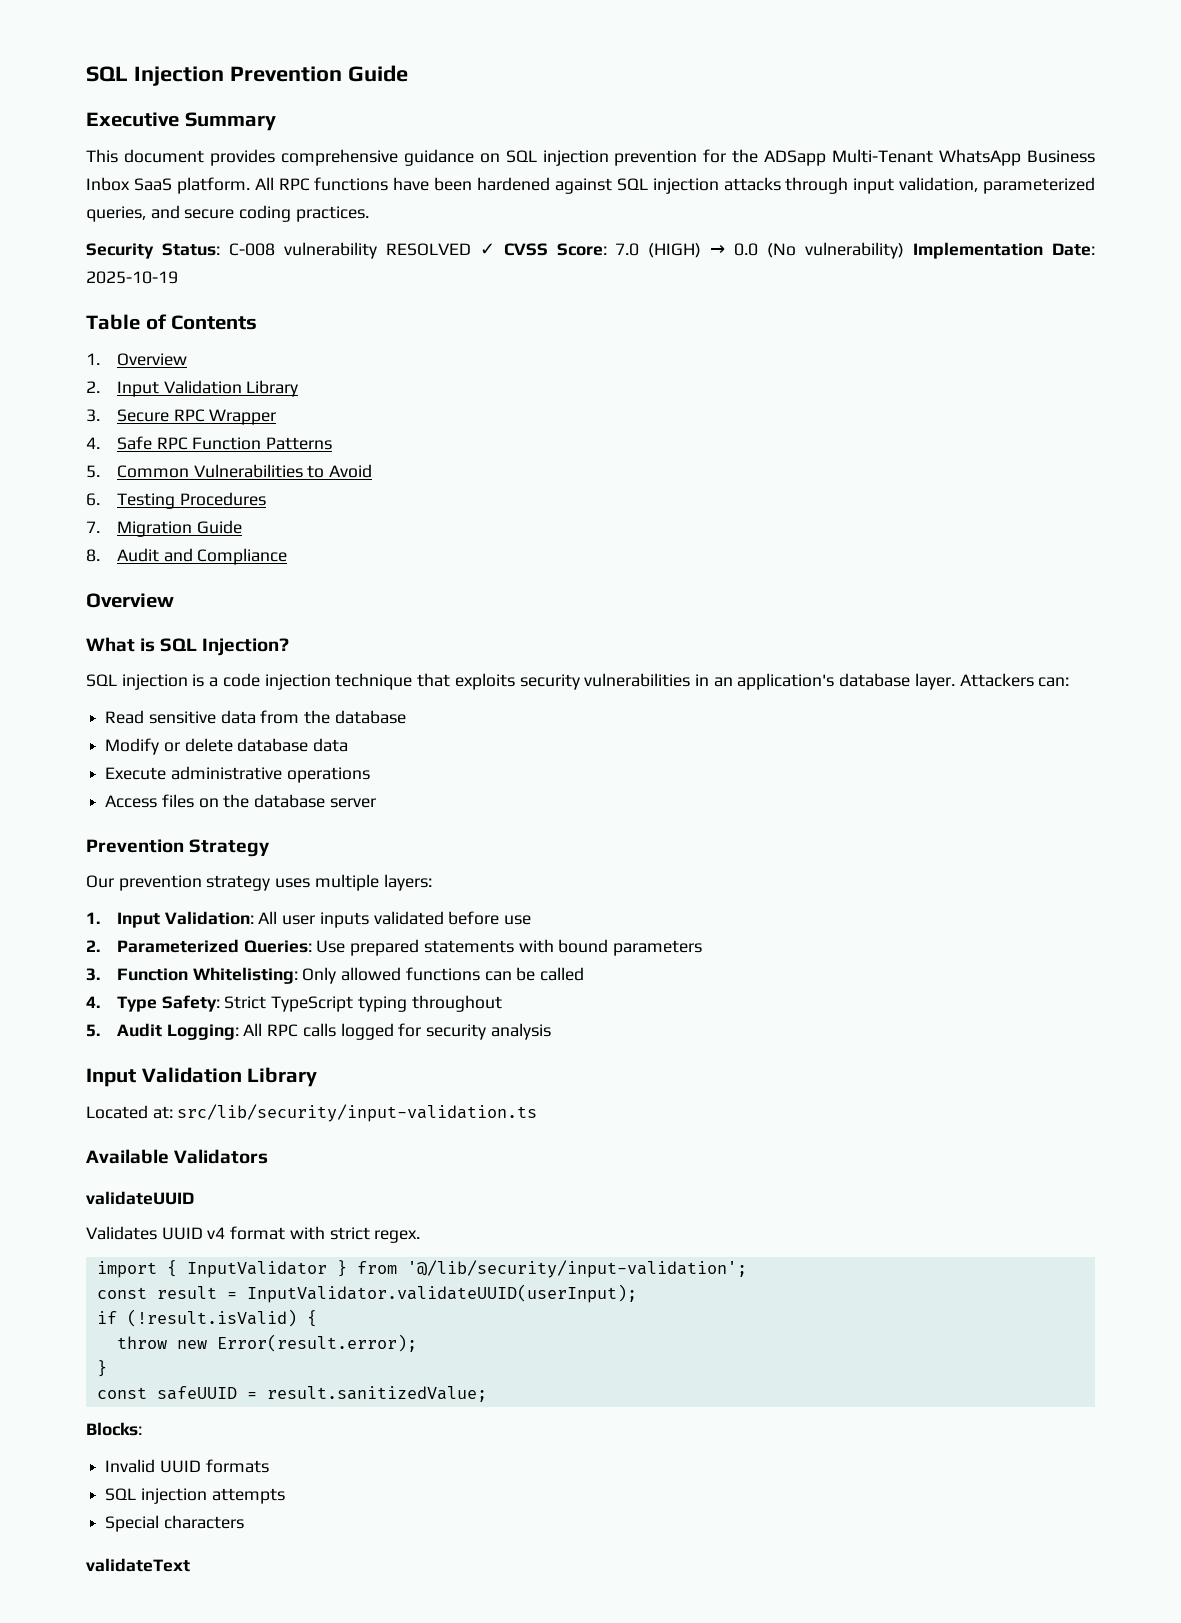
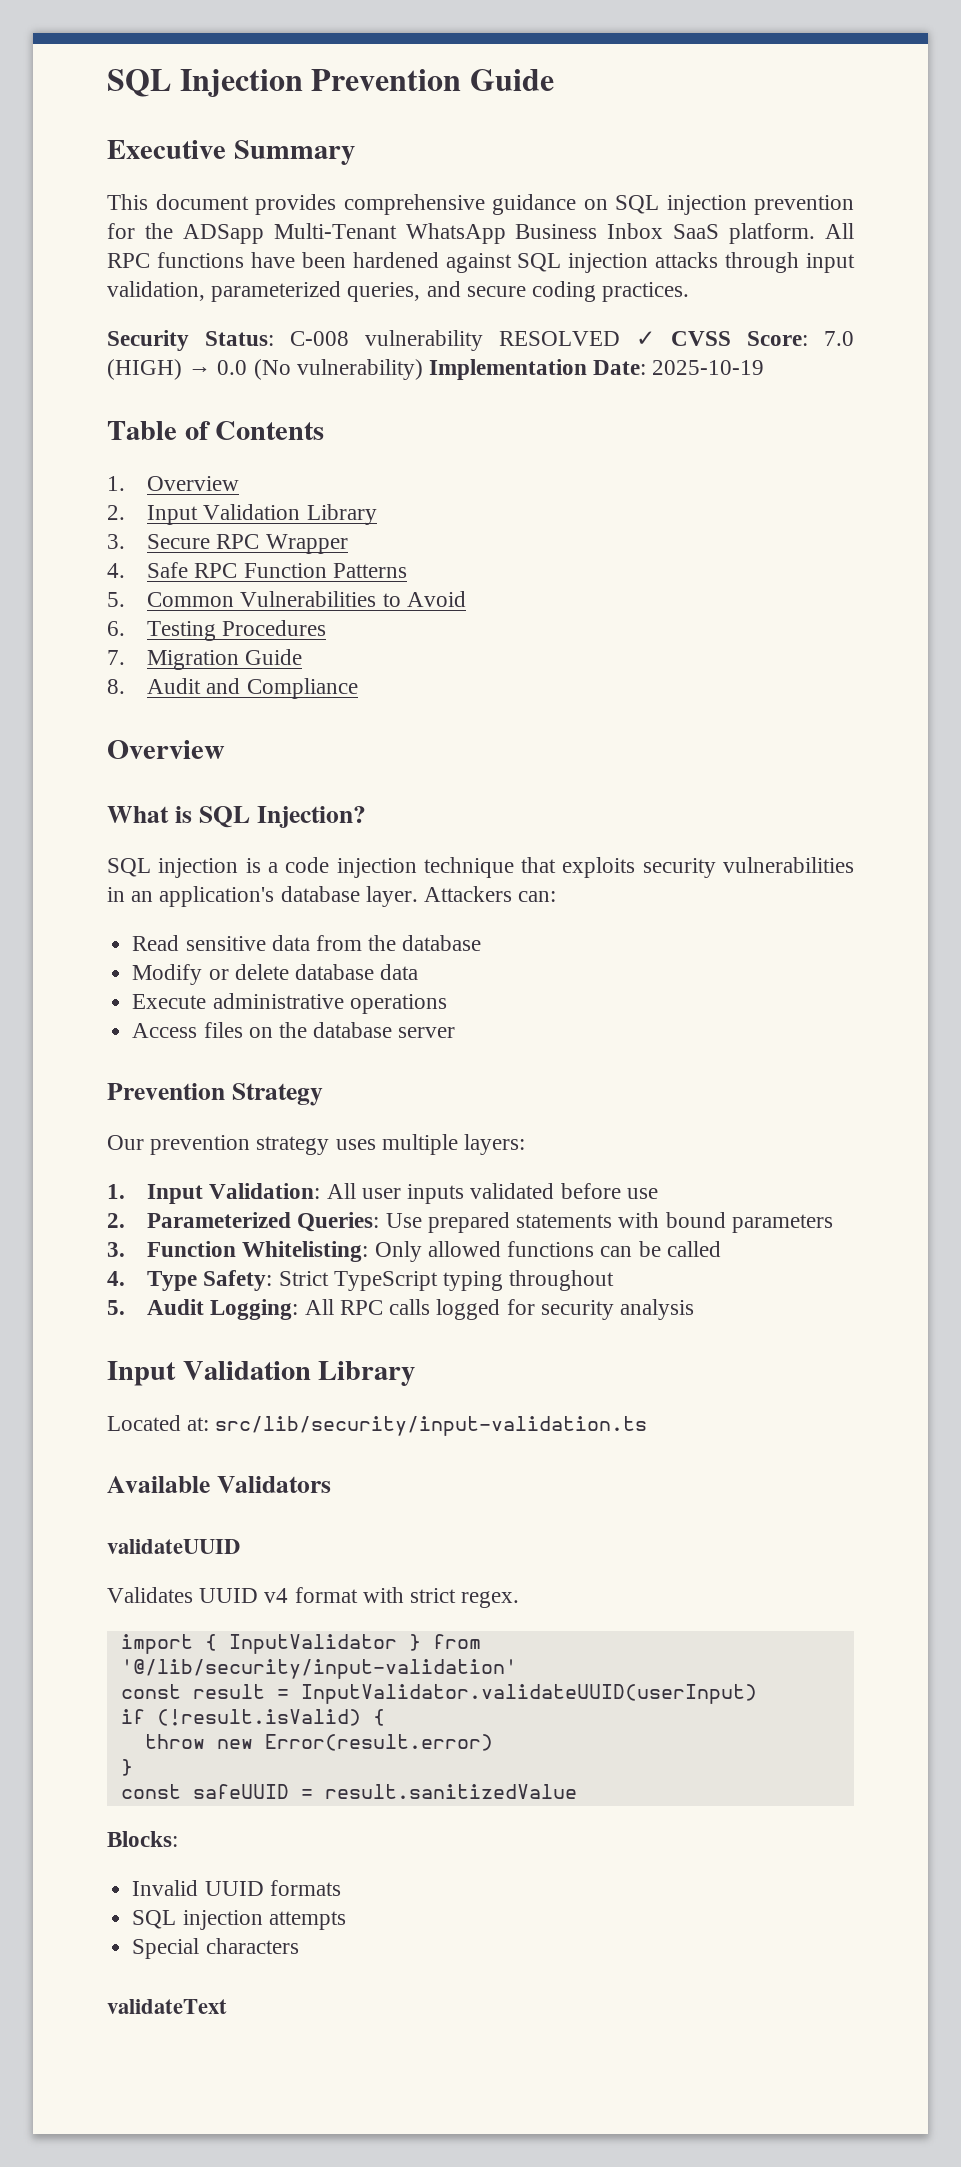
- import { InputValidator } from '@/lib/security/input-validation';
+ import { InputValidator } from '@/lib/security/input-validation'
- const result = InputValidator.validateUUID(userInput);
+ const result = InputValidator.validateUUID(userInput)
- throw new Error(result.error);
+ throw new Error(result.error)
- const safeUUID = result.sanitizedValue;
+ const safeUUID = result.sanitizedValue

